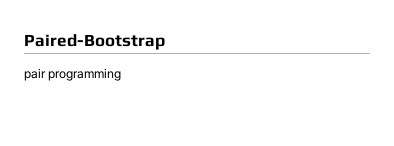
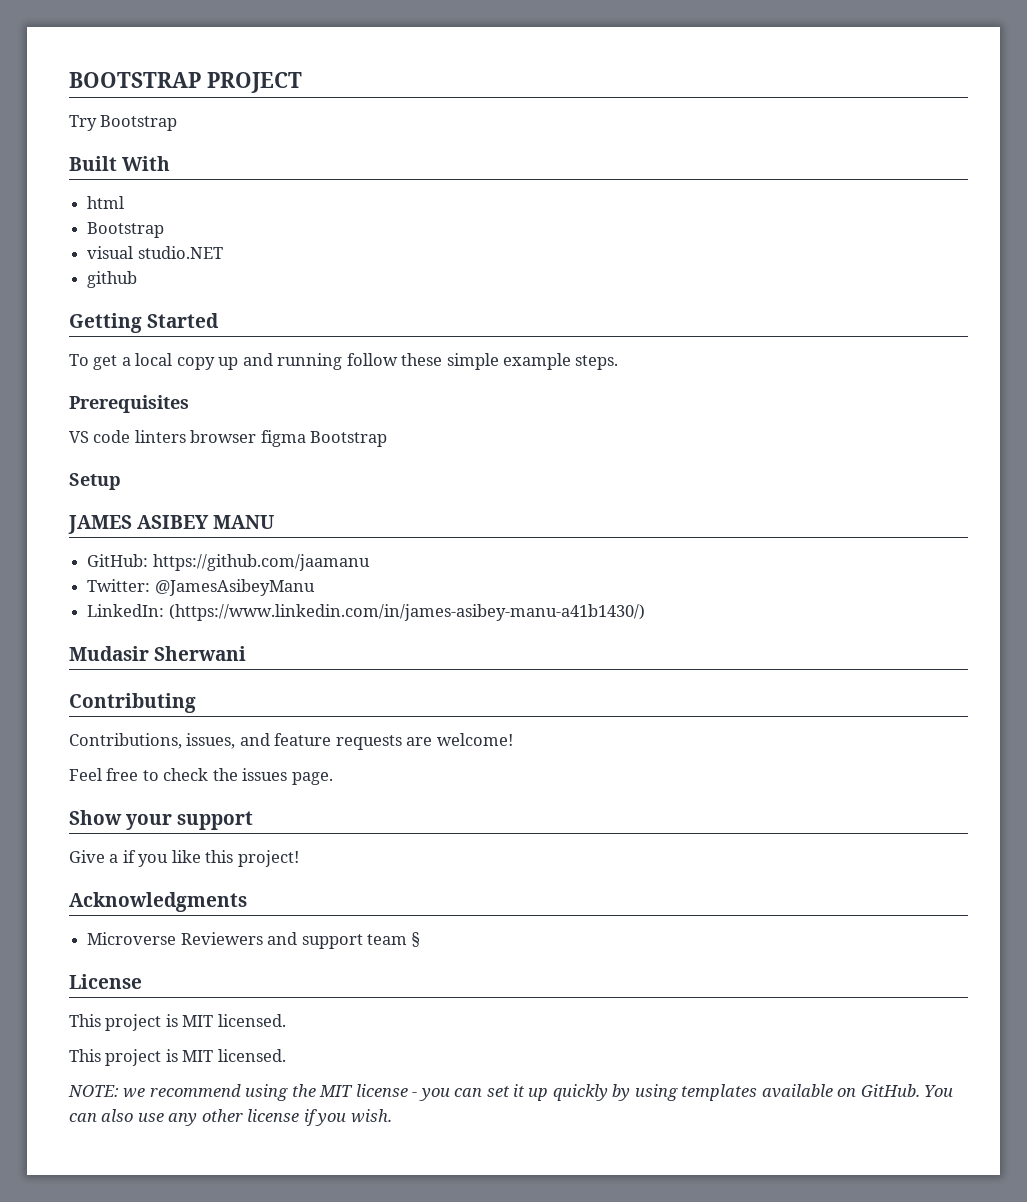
- Paired-Bootstrap
- pair programming
+ BOOTSTRAP PROJECT
+ Try Bootstrap
+ Built With
+ html
+ Bootstrap
+ visual studio.NET
+ github
+ Getting Started
+ To get a local copy up and running follow these simple example steps.
+ Prerequisites
+ VS code linters browser figma Bootstrap
+ Setup
+ JAMES ASIBEY MANU
+ GitHub: https://github.com/jaamanu
+ Twitter: @JamesAsibeyManu
+ LinkedIn: (https://www.linkedin.com/in/james-asibey-manu-a41b1430/)
+ Mudasir Sherwani
+ Contributing
+ Contributions, issues, and feature requests are welcome!
+ Feel free to check the issues page.
+ Show your support
+ Give a if you like this project!
+ Acknowledgments
+ Microverse Reviewers and support team §
+ License
+ This project is MIT licensed.
+ This project is MIT licensed.
+ NOTE: we recommend using the MIT license - you can set it up quickly by using templates available on GitHub. You can also use any other license if you wish.

